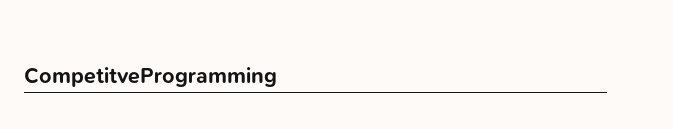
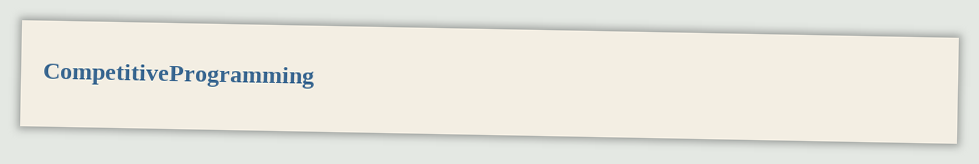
- CompetitveProgramming
+ CompetitiveProgramming

